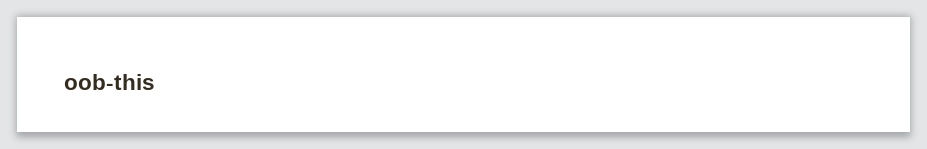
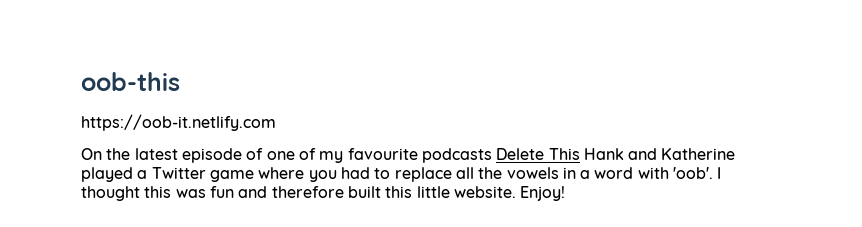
+ https://oob-it.netlify.com
+ On the latest episode of one of my favourite podcasts Delete This Hank and Katherine played a Twitter game where you had to replace all the vowels in a word with 'oob'. I thought this was fun and therefore built this little website. Enjoy!

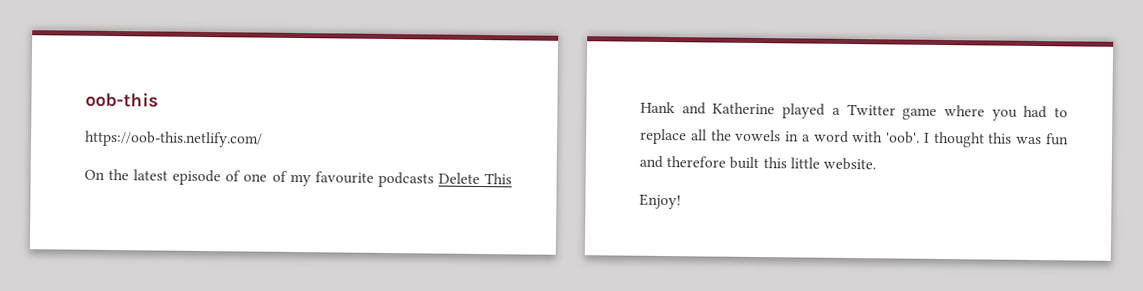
- https://oob-it.netlify.com
+ https://oob-this.netlify.com/
- I thought this was fun and therefore built this little website. Enjoy!
+ I thought this was fun and therefore built this little website.
+ Enjoy!

